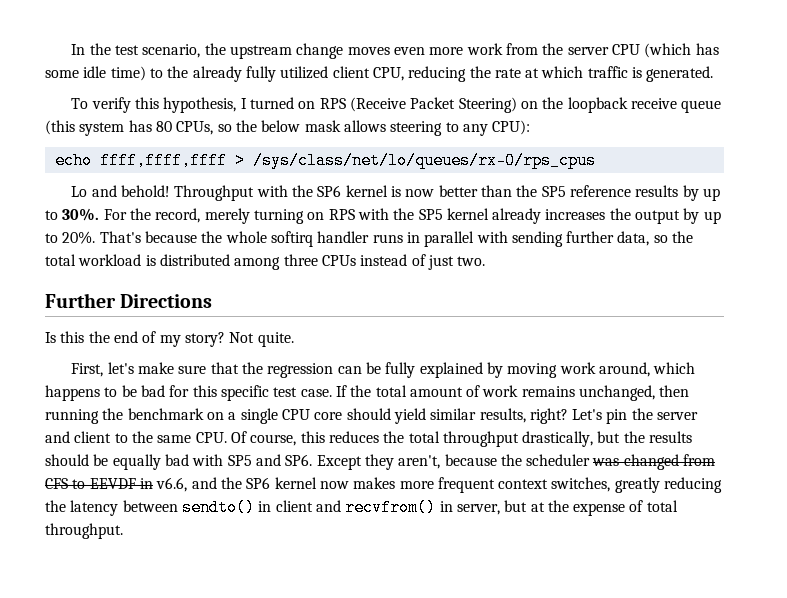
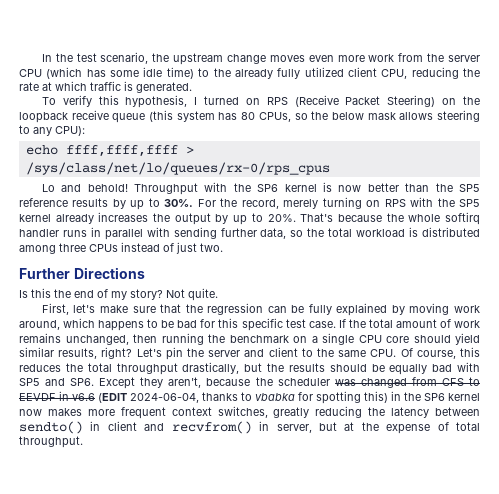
- Let's pin the server and client to the same CPU. Of course, this reduces the total throughput drastically, but the results should be equally bad with SP5 and SP6. Except they aren't, because the scheduler was changed from CFS to EEVDF in v6.6, and the SP6 kernel now makes more frequent context switches, greatly reducing the latency between sendto() in client and recvfrom() in server, but at the expense of total throughput.
+ Let's pin the server and client to the same CPU. Of course, this reduces the total throughput drastically, but the results should be equally bad with SP5 and SP6. Except they aren't, because the scheduler was changed from CFS to EEVDF in v6.6 (EDIT 2024-06-04, thanks to vbabka for spotting this) in the SP6 kernel now makes more frequent context switches, greatly reducing the latency between sendto() in client and recvfrom() in server, but at the expense of total throughput.

